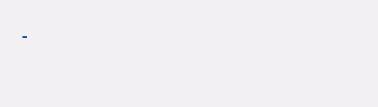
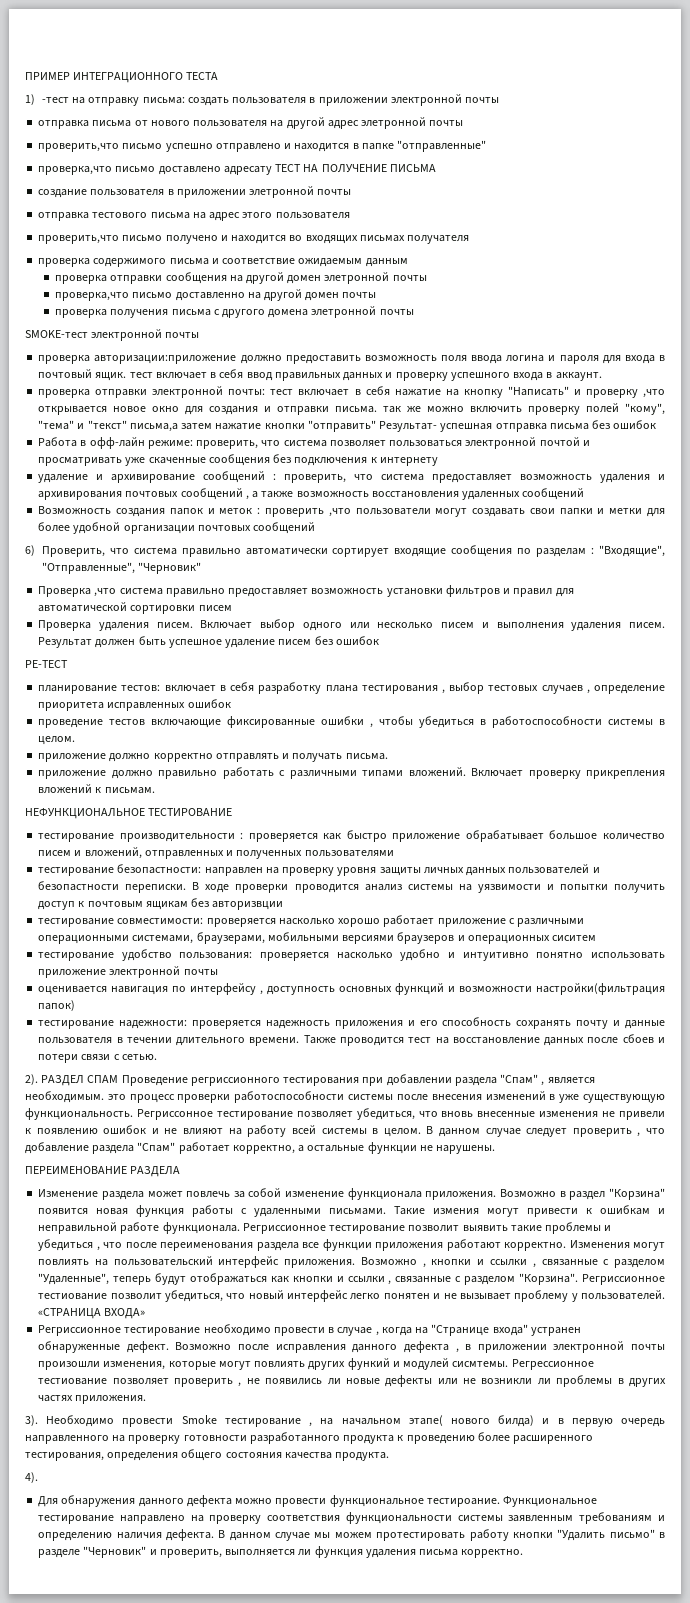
- -
+ ПРИМЕР ИНТЕГРАЦИОННОГО ТЕСТА
+ 1) -тест на отправку письма: создать пользователя в приложении электронной почты
+ отправка письма от нового пользователя на другой адрес элетронной почты
+ проверить,что письмо успешно отправлено и находится в папке "отправленные"
+ проверка,что письмо доставлено адресату ТЕСТ НА ПОЛУЧЕНИЕ ПИСЬМА
+ создание пользователя в приложении элетронной почты
+ отправка тестового письма на адрес этого пользователя
+ проверить,что письмо получено и находится во входящих письмах получателя
+ проверка содержимого письма и соответствие ожидаемым данным
+ проверка отправки сообщения на другой домен элетронной почты
+ проверка,что письмо доставленно на другой домен почты
+ проверка получения письма с другого домена элетронной почты
+ SMOKE-тест электронной почты
+ проверка авторизации:приложение должно предоставить возможность поля ввода логина и пароля для входа в почтовый ящик. тест включает в себя ввод правильных данных и проверку успешного входа в аккаунт.
+ проверка отправки электронной почты: тест включает в себя нажатие на кнопку "Написать" и проверку ,что открывается новое окно для создания и отправки письма. так же можно включить проверку полей "кому", "тема" и "текст" письма,а затем нажатие кнопки "отправить" Результат- успешная отправка письма без ошибок
+ Работа в офф-лайн режиме: проверить, что система позволяет пользоваться электронной почтой и просматривать уже скаченные сообщения без подключения к интернету
+ удаление и архивирование сообщений : проверить, что система предоставляет возможность удаления и архивирования почтовых сообщений , а также возможность восстановления удаленных сообщений
+ Возможность создания папок и меток : проверить ,что пользователи могут создавать свои папки и метки для более удобной организации почтовых сообщений
+ 6) Проверить, что система правильно автоматически сортирует входящие сообщения по разделам : "Входящие", "Отправленные", "Черновик"
+ Проверка ,что система правильно предоставляет возможность установки фильтров и правил для автоматической сортировки писем
+ Проверка удаления писем. Включает выбор одного или несколько писем и выполнения удаления писем. Результат должен быть успешное удаление писем без ошибок
+ РЕ-ТЕСТ
+ планирование тестов: включает в себя разработку плана тестирования , выбор тестовых случаев , определение приоритета исправленных ошибок
+ проведение тестов включающие фиксированные ошибки , чтобы убедиться в работоспособности системы в целом.
+ приложение должно корректно отправлять и получать письма.
+ приложение должно правильно работать с различными типами вложений. Включает проверку прикрепления вложений к письмам.
+ НЕФУНКЦИОНАЛЬНОЕ ТЕСТИРОВАНИЕ
+ тестирование производительности : проверяется как быстро приложение обрабатывает большое количество писем и вложений, отправленных и полученных пользователями
+ тестирование безопастности: направлен на проверку уровня защиты личных данных пользователей и безопастности переписки. В ходе проверки проводится анализ системы на уязвимости и попытки получить доступ к почтовым ящикам без авторизвции
+ тестирование совместимости: проверяется насколько хорошо работает приложение с различными операционными системами, браузерами, мобильными версиями браузеров и операционных сиситем
+ тестирование удобство пользования: проверяется насколько удобно и интуитивно понятно использовать приложение электронной почты
+ оценивается навигация по интерфейсу , доступность основных функций и возможности настройки(фильтрация папок)
+ тестирование надежности: проверяется надежность приложения и его способность сохранять почту и данные пользователя в течении длительного времени. Также проводится тест на восстановление данных после сбоев и потери связи с сетью.
+ 2). РАЗДЕЛ СПАМ Проведение регриссионного тестирования при добавлении раздела "Спам" , является необходимым. это процесс проверки работоспособности системы после внесения изменений в уже существующую функциональность. Регриссонное тестирование позволяет убедиться, что вновь внесенные изменения не привели к появлению ошибок и не влияют на работу всей системы в целом. В данном случае следует проверить , что добавление раздела "Спам" работает корректно, а остальные функции не нарушены.
+ ПЕРЕИМЕНОВАНИЕ РАЗДЕЛА
+ Изменение раздела может повлечь за собой изменение функционала приложения. Возможно в раздел "Корзина" появится новая функция работы с удаленными письмами. Такие измения могут привести к ошибкам и неправильной работе функционала. Регриссионное тестирование позволит выявить такие проблемы и убедиться , что после переименования раздела все функции приложения работают корректно. Изменения могут повлиять на пользовательский интерфейс приложения. Возможно , кнопки и ссылки , связанные с разделом "Удаленные", теперь будут отображаться как кнопки и ссылки , связанные с разделом "Корзина". Регриссионное тестиование позволит убедиться, что новый интерфейс легко понятен и не вызывает проблему у пользователей. «СТРАНИЦА ВХОДА»
+ Регриссионное тестирование необходимо провести в случае , когда на "Странице входа" устранен обнаруженные дефект. Возможно после исправления данного дефекта , в приложении электронной почты произошли изменения, которые могут повлиять других функий и модулей сисмтемы. Регрессионное тестиование позволяет проверить , не появились ли новые дефекты или не возникли ли проблемы в других частях приложения.
+ 3). Необходимо провести Smoke тестирование , на начальном этапе( нового билда) и в первую очередь направленного на проверку готовности разработанного продукта к проведению более расширенного тестирования, определения общего состояния качества продукта.
+ 4).
+ Для обнаружения данного дефекта можно провести функциональное тестироание. Функциональное тестирование направлено на проверку соответствия функциональности системы заявленным требованиям и определению наличия дефекта. В данном случае мы можем протестировать работу кнопки "Удалить письмо" в разделе "Черновик" и проверить, выполняется ли функция удаления письма корректно.

